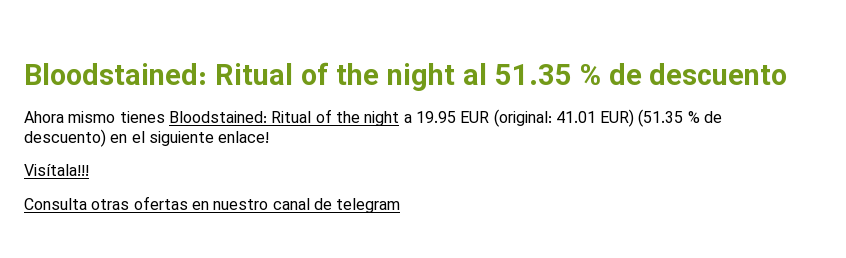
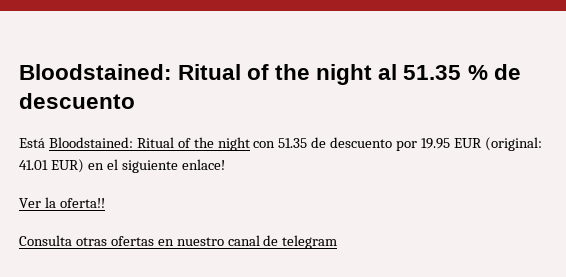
- Ahora mismo tienes Bloodstained: Ritual of the night a 19.95 EUR (original: 41.01 EUR) (51.35 % de descuento) en el siguiente enlace!
+ Está Bloodstained: Ritual of the night con 51.35 de descuento por 19.95 EUR (original: 41.01 EUR) en el siguiente enlace!
- Visítala!!!
+ Ver la oferta!!

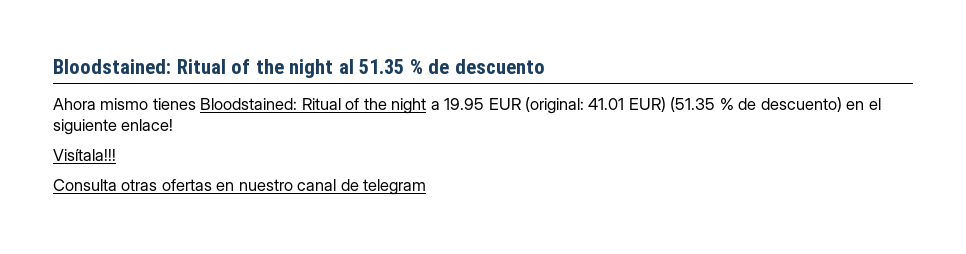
- Está Bloodstained: Ritual of the night con 51.35 de descuento por 19.95 EUR (original: 41.01 EUR) en el siguiente enlace!
+ Ahora mismo tienes Bloodstained: Ritual of the night a 19.95 EUR (original: 41.01 EUR) (51.35 % de descuento) en el siguiente enlace!
- Ver la oferta!!
+ Visítala!!!

